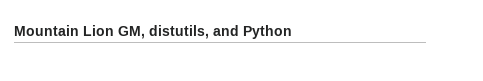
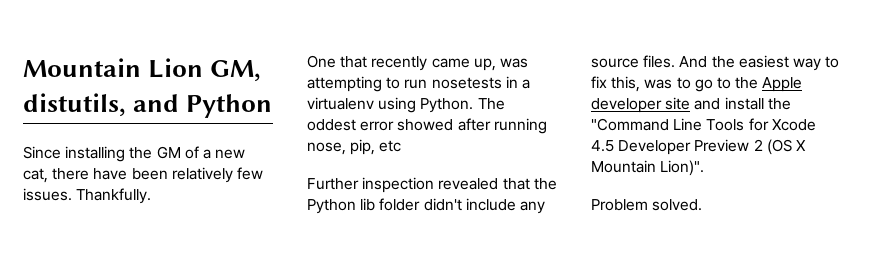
+ Since installing the GM of a new cat, there have been relatively few issues. Thankfully.
+ One that recently came up, was attempting to run nosetests in a virtualenv using Python. The oddest error showed after running nose, pip, etc
+ Further inspection revealed that the Python lib folder didn't include any source files. And the easiest way to fix this, was to go to the Apple developer site and install the "Command Line Tools for Xcode 4.5 Developer Preview 2 (OS X Mountain Lion)".
+ Problem solved.

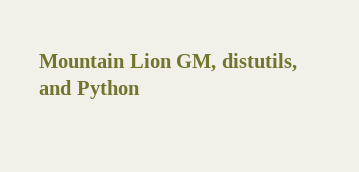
- Since installing the GM of a new cat, there have been relatively few issues. Thankfully.
- One that recently came up, was attempting to run nosetests in a virtualenv using Python. The oddest error showed after running nose, pip, etc
- Further inspection revealed that the Python lib folder didn't include any source files. And the easiest way to fix this, was to go to the Apple developer site and install the "Command Line Tools for Xcode 4.5 Developer Preview 2 (OS X Mountain Lion)".
- Problem solved.

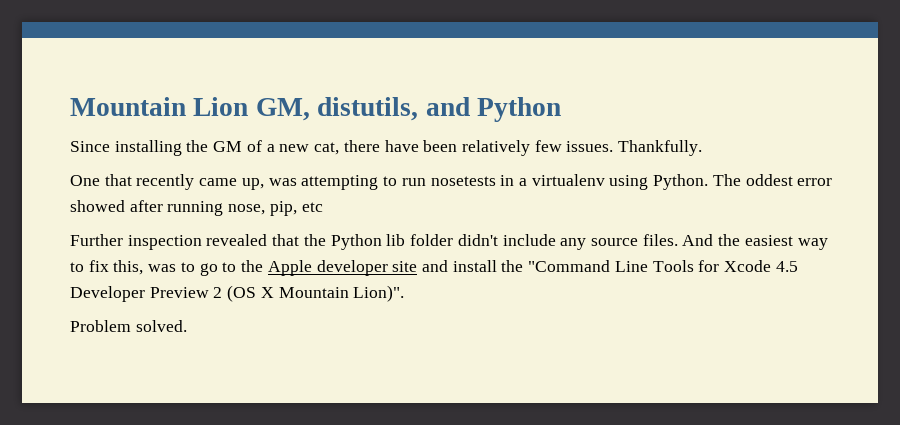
+ Since installing the GM of a new cat, there have been relatively few issues. Thankfully.
+ One that recently came up, was attempting to run nosetests in a virtualenv using Python. The oddest error showed after running nose, pip, etc
+ Further inspection revealed that the Python lib folder didn't include any source files. And the easiest way to fix this, was to go to the Apple developer site and install the "Command Line Tools for Xcode 4.5 Developer Preview 2 (OS X Mountain Lion)".
+ Problem solved.

